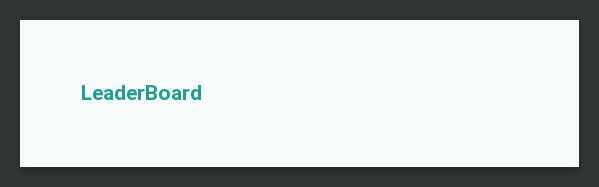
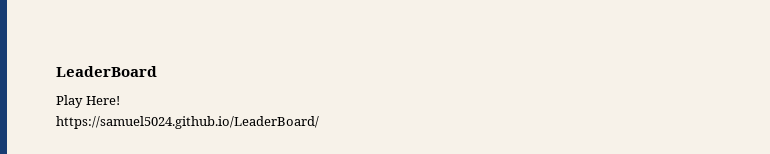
+ Play Here!
+ https://samuel5024.github.io/LeaderBoard/

